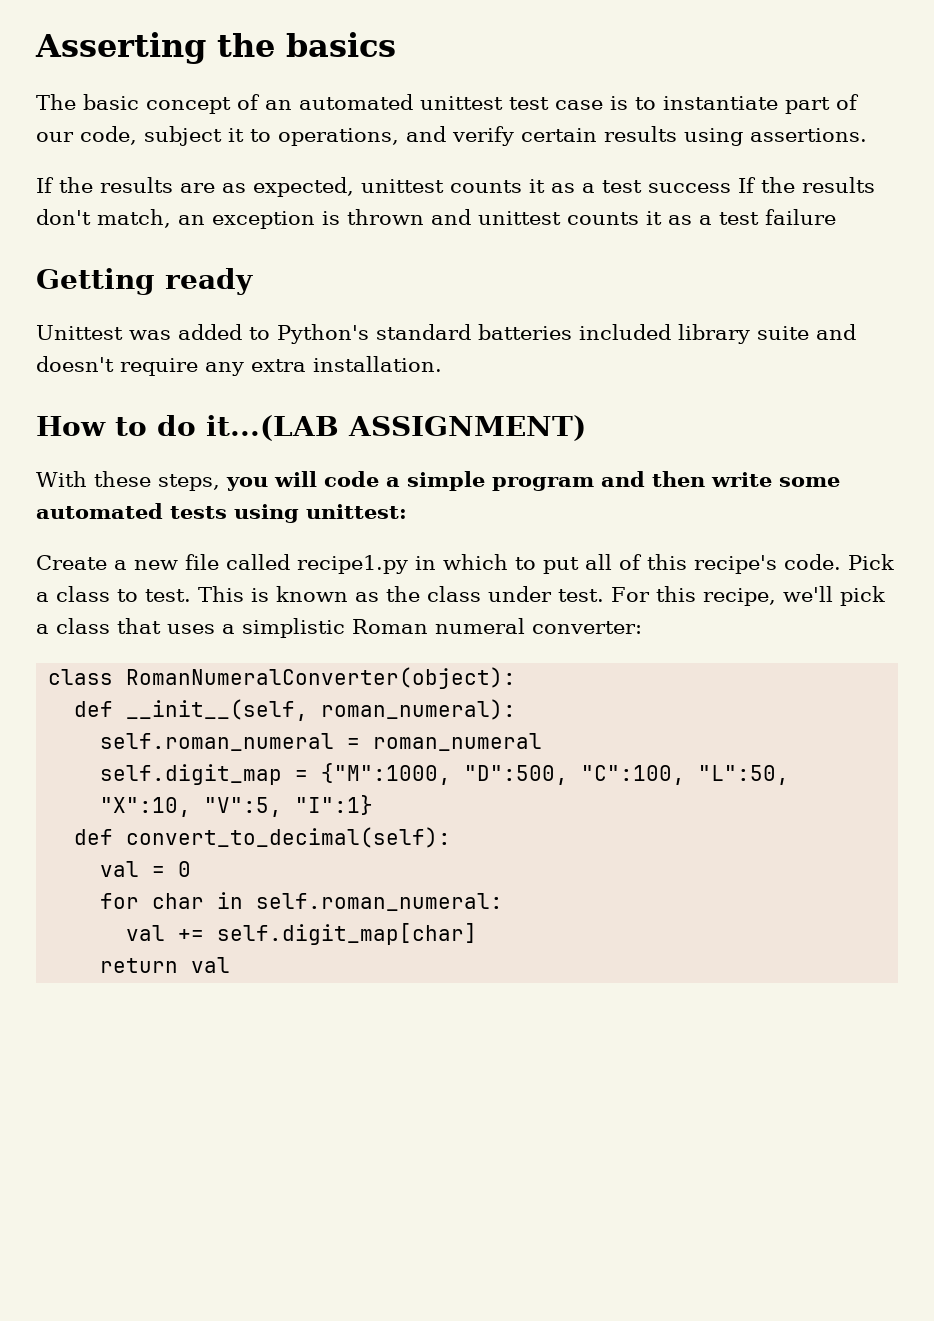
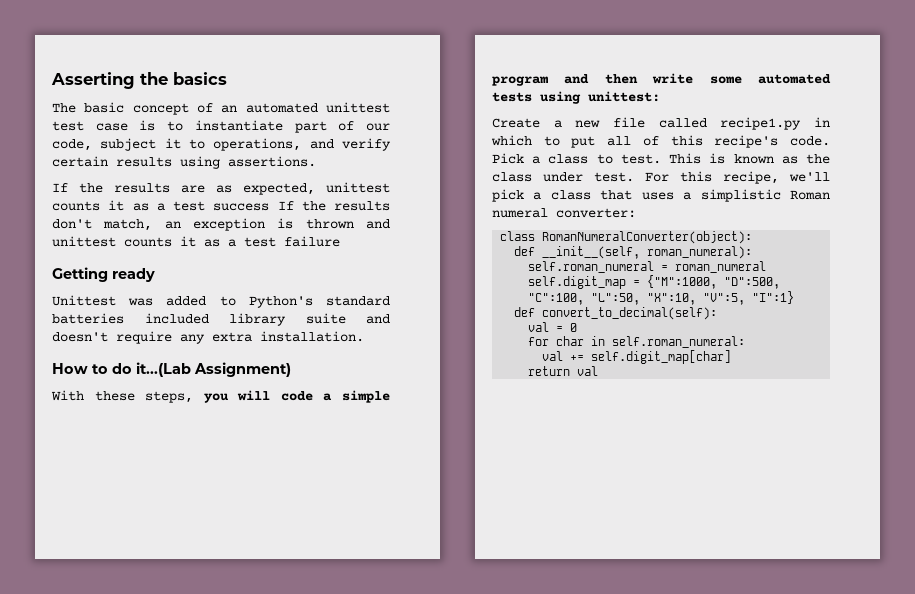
- How to do it...(LAB ASSIGNMENT)
+ How to do it...(Lab Assignment)

